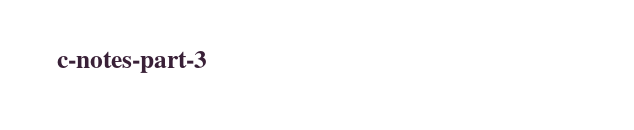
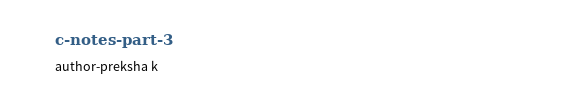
+ author-preksha k

